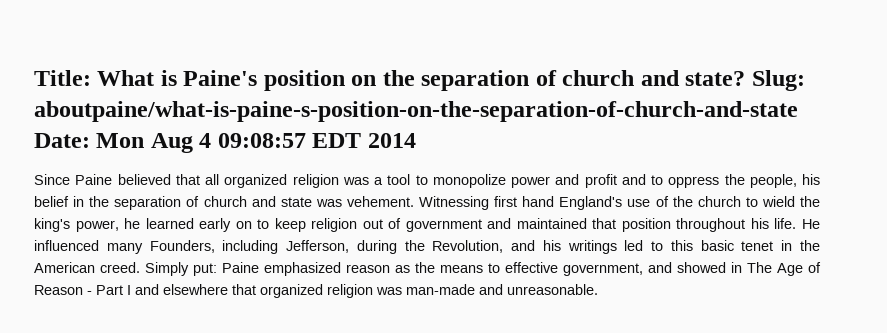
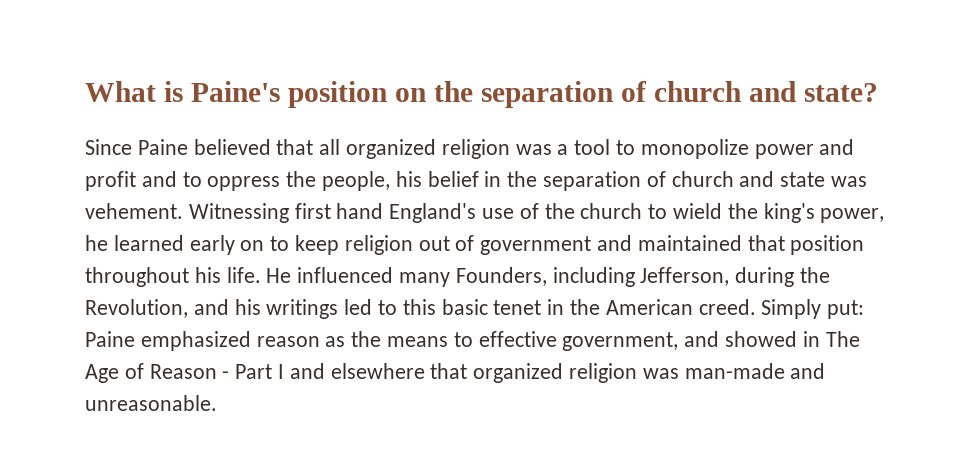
- Title: What is Paine's position on the separation of church and state? Slug: aboutpaine/what-is-paine-s-position-on-the-separation-of-church-and-state Date: Mon Aug 4 09:08:57 EDT 2014
+ What is Paine's position on the separation of church and state?

